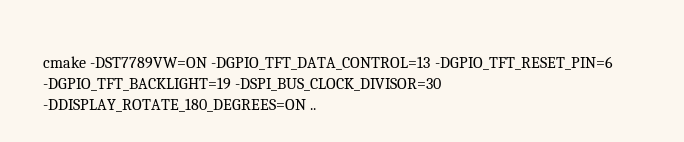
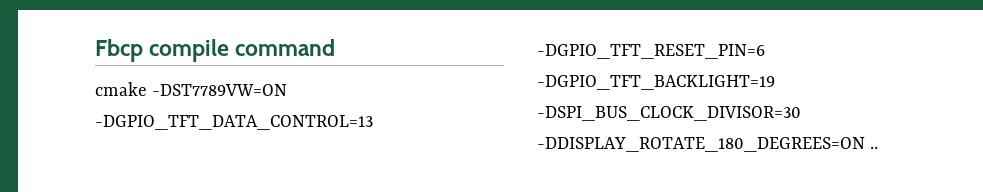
+ Fbcp compile command

